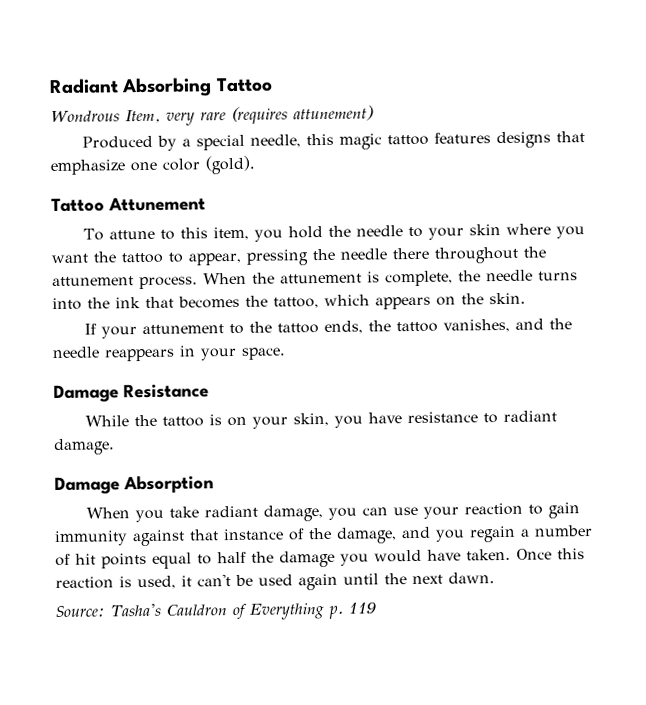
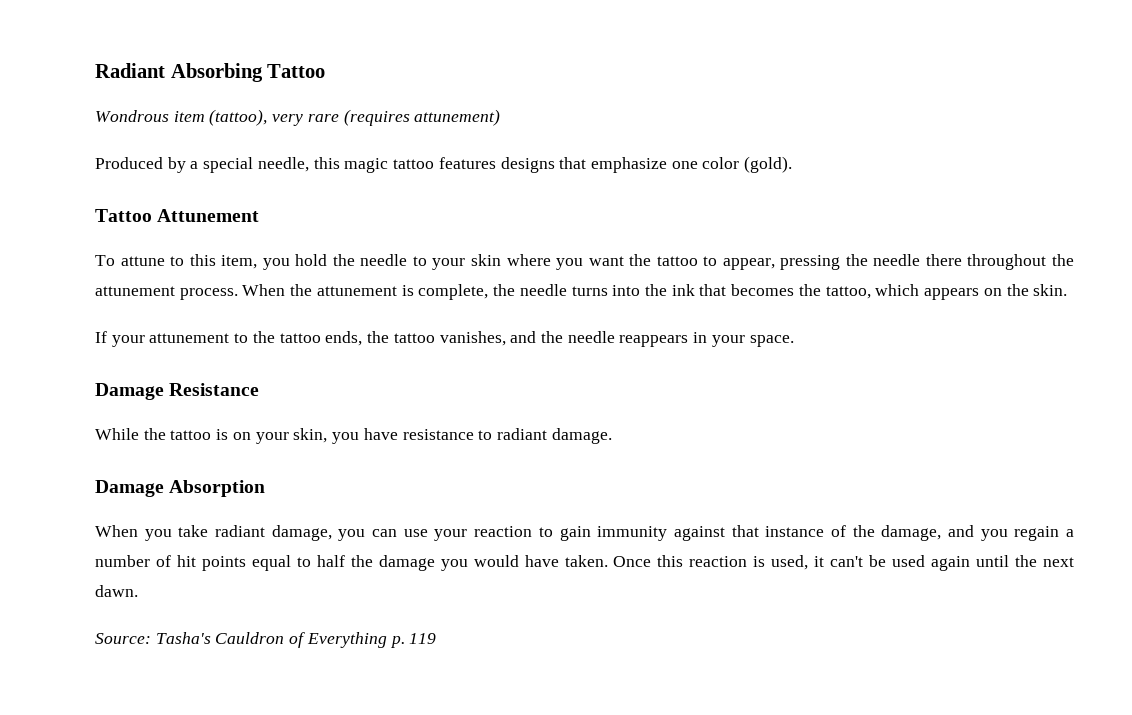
- Wondrous Item, very rare (requires attunement)
+ Wondrous item (tattoo), very rare (requires attunement)

